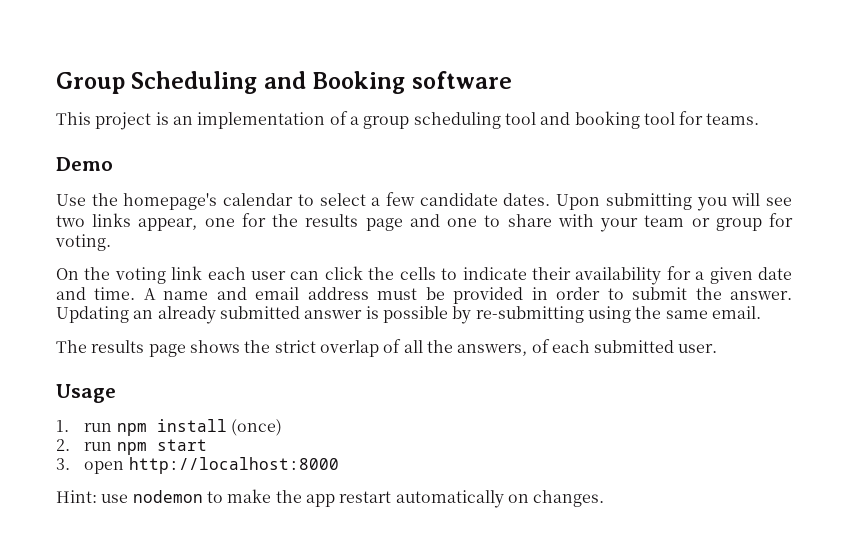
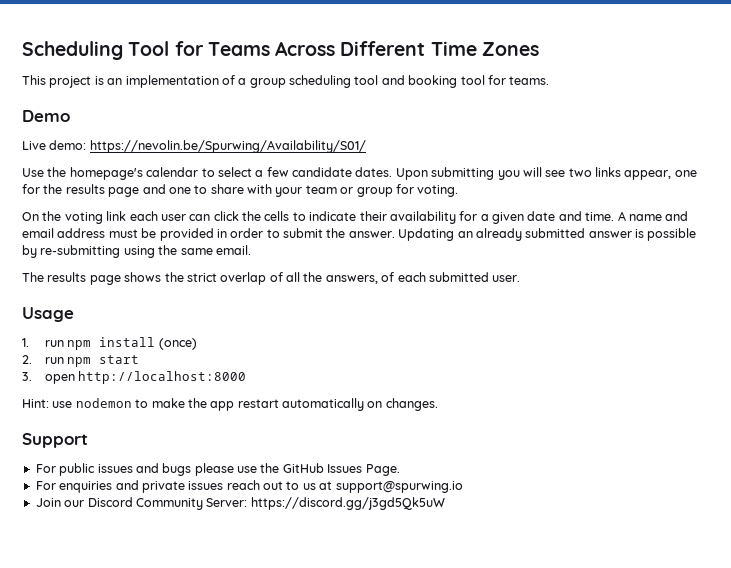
- Group Scheduling and Booking software
+ Scheduling Tool for Teams Across Different Time Zones
+ Live demo: https://nevolin.be/Spurwing/Availability/S01/
+ Support
+ For public issues and bugs please use the GitHub Issues Page.
+ For enquiries and private issues reach out to us at support@spurwing.io
+ Join our Discord Community Server: https://discord.gg/j3gd5Qk5uW

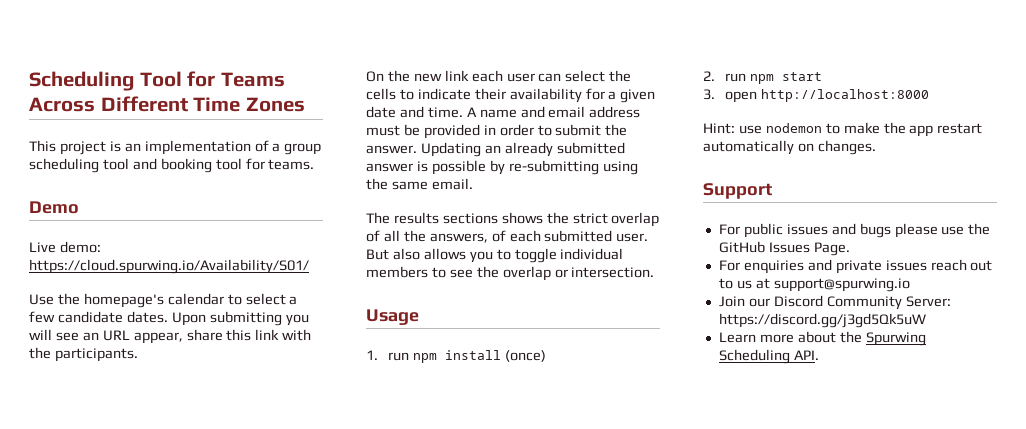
- Live demo: https://nevolin.be/Spurwing/Availability/S01/
+ Live demo: https://cloud.spurwing.io/Availability/S01/
- Upon submitting you will see two links appear, one for the results page and one to share with your team or group for voting.
+ Upon submitting you will see an URL appear, share this link with the participants.
- On the voting link each user can click the cells to indicate their availability for a given date and time.
+ On the new link each user can select the cells to indicate their availability for a given date and time.
- The results page shows the strict overlap of all the answers, of each submitted user.
+ The results sections shows the strict overlap of all the answers, of each submitted user. But also allows you to toggle individual members to see the overlap or intersection.
+ Learn more about the Spurwing Scheduling API.

